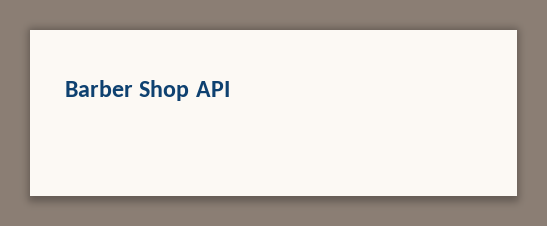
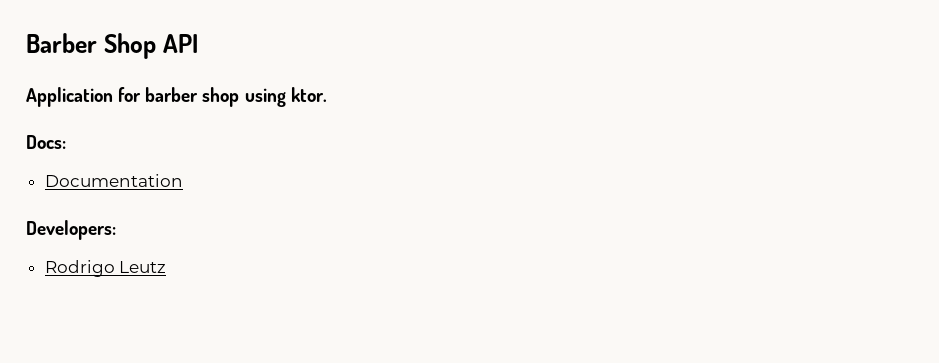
+ Application for barber shop using ktor.
+ Docs:
+ Documentation
+ Developers:
+ Rodrigo Leutz

